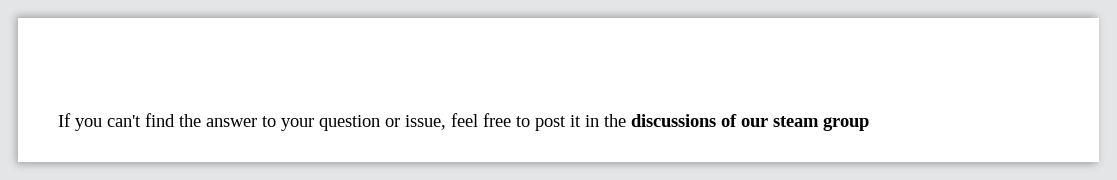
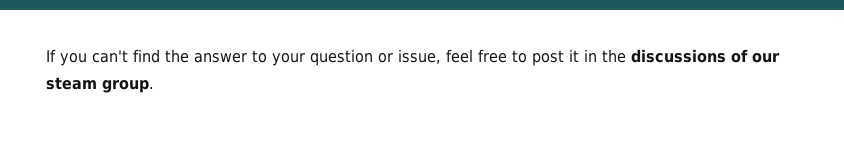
- If you can't find the answer to your question or issue, feel free to post it in the discussions of our steam group
+ If you can't find the answer to your question or issue, feel free to post it in the discussions of our steam group.

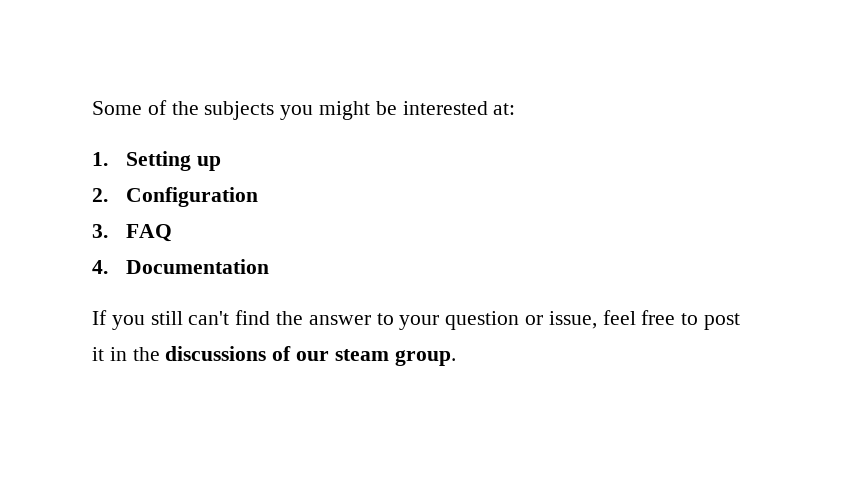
+ Some of the subjects you might be interested at:
+ 1. Setting up
+ 2. Configuration
+ 3. FAQ
+ 4. Documentation
- If you can't find the answer to your question or issue, feel free to post it in the discussions of our steam group.
+ If you still can't find the answer to your question or issue, feel free to post it in the discussions of our steam group.

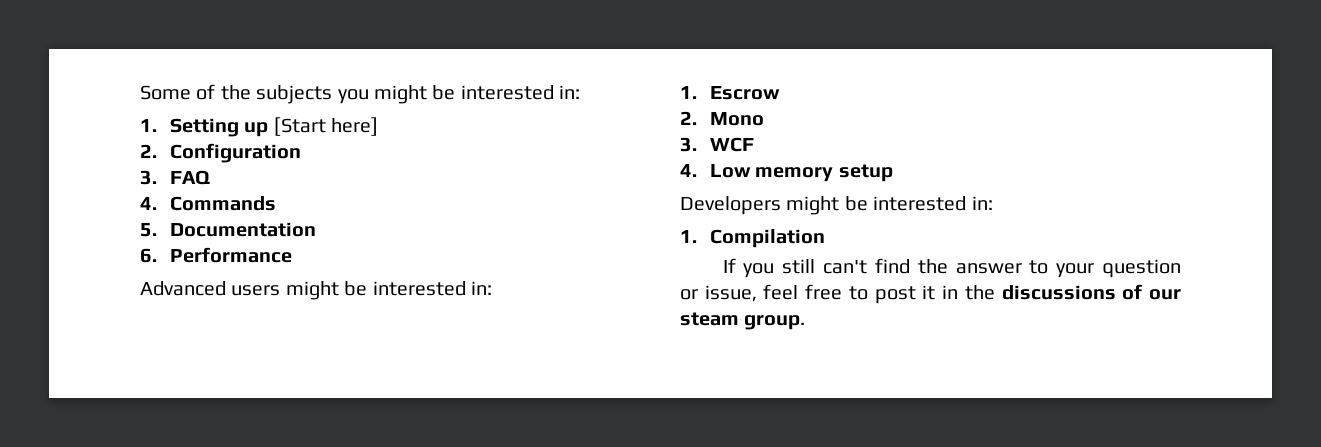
- Some of the subjects you might be interested at:
+ Some of the subjects you might be interested in:
- 1. Setting up
+ 1. Setting up [Start here]
- 4. Documentation
+ 4. Commands
+ 5. Documentation
+ 6. Performance
+ Advanced users might be interested in:
+ 1. Escrow
+ 2. Mono
+ 3. WCF
+ 4. Low memory setup
+ Developers might be interested in:
+ 1. Compilation

